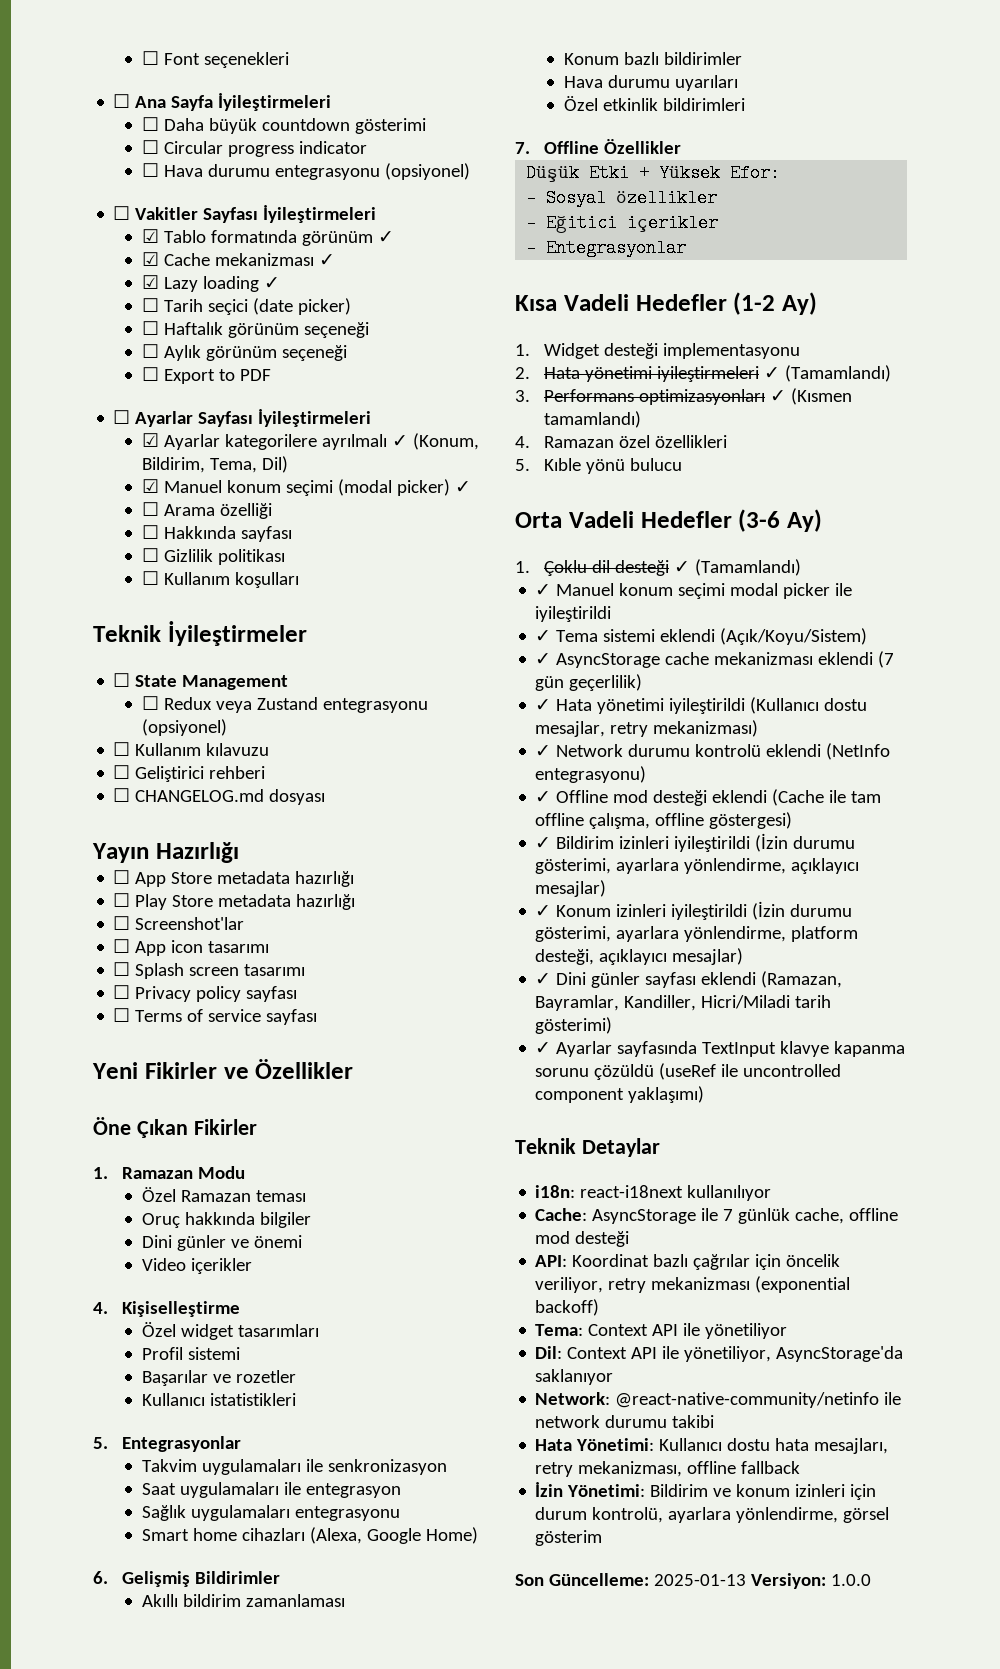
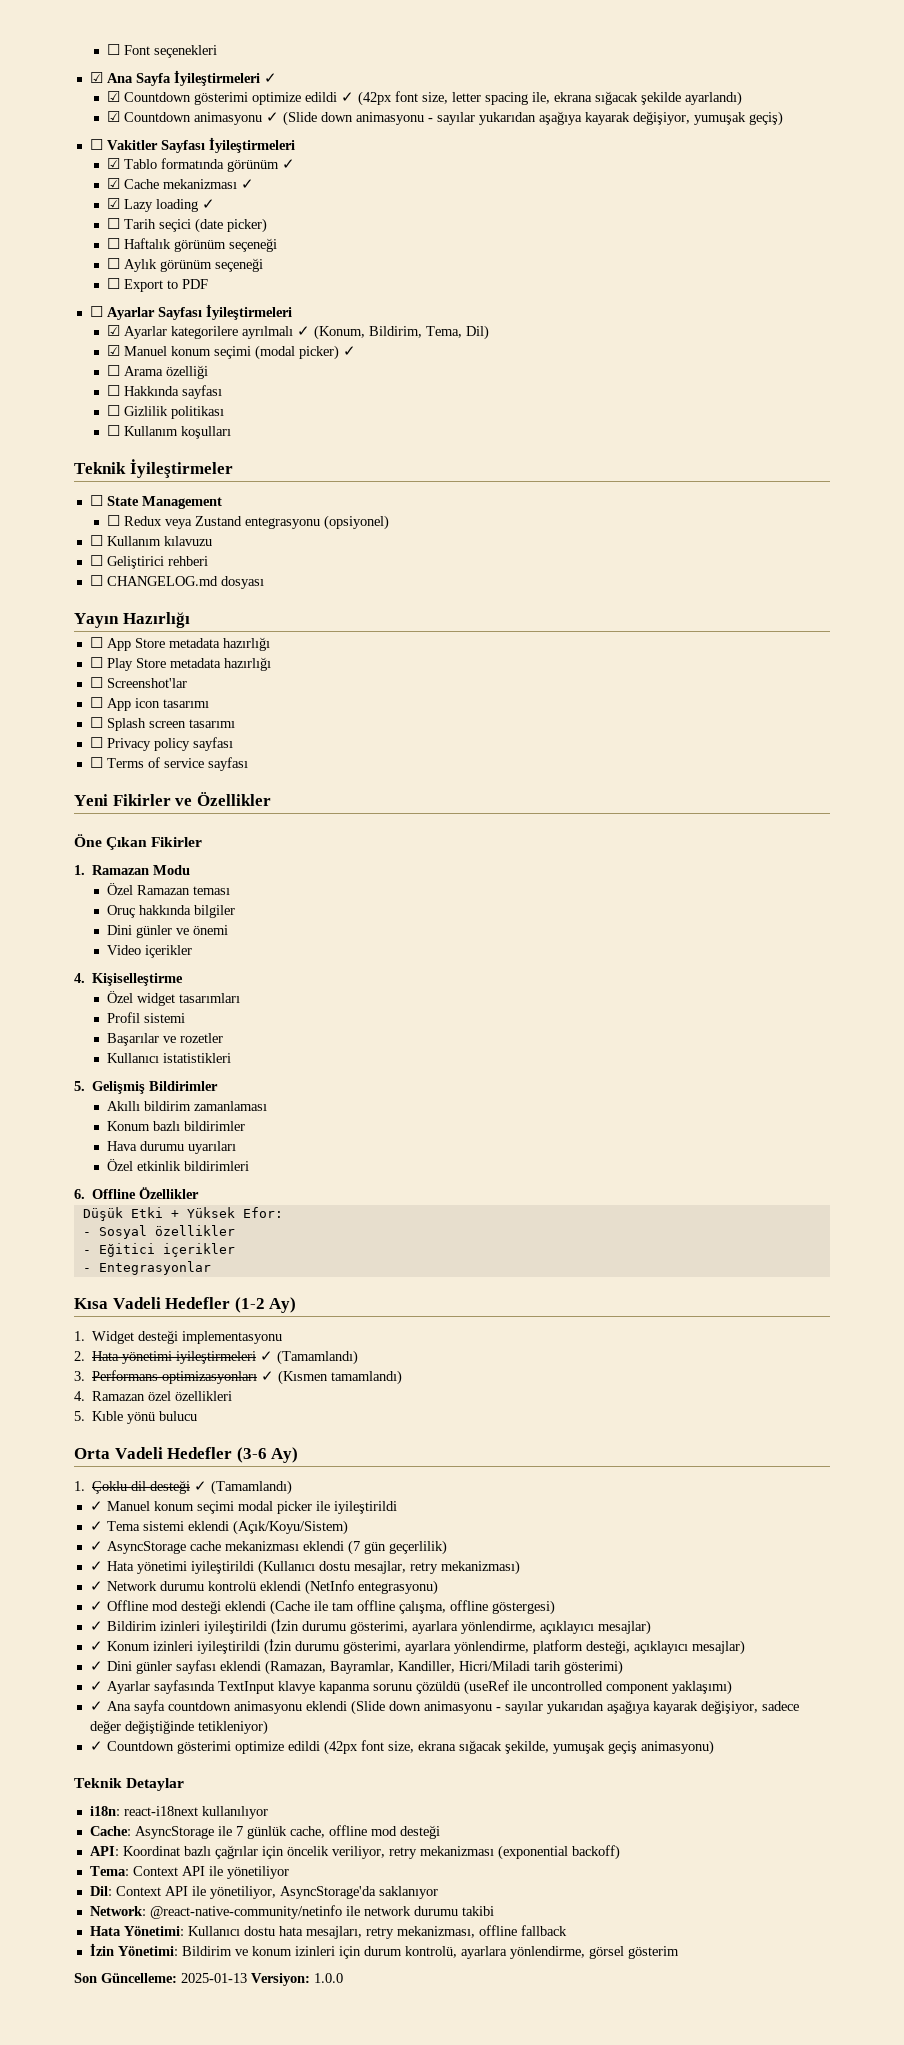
- ☐ Ana Sayfa İyileştirmeleri
- ☐ Daha büyük countdown gösterimi
- ☐ Circular progress indicator
- ☐ Hava durumu entegrasyonu (opsiyonel)
+ ☑ Ana Sayfa İyileştirmeleri ✓
+ ☑ Countdown gösterimi optimize edildi ✓ (42px font size, letter spacing ile, ekrana sığacak şekilde ayarlandı)
+ ☑ Countdown animasyonu ✓ (Slide down animasyonu - sayılar yukarıdan aşağıya kayarak değişiyor, yumuşak geçiş)
- 5. Entegrasyonlar
- Takvim uygulamaları ile senkronizasyon
- Saat uygulamaları ile entegrasyon
- Sağlık uygulamaları entegrasyonu
- Smart home cihazları (Alexa, Google Home)
- 6. Gelişmiş Bildirimler
+ 5. Gelişmiş Bildirimler
- 7. Offline Özellikler
+ 6. Offline Özellikler
+ ✓ Ana sayfa countdown animasyonu eklendi (Slide down animasyonu - sayılar yukarıdan aşağıya kayarak değişiyor, sadece değer değiştiğinde tetikleniyor)
+ ✓ Countdown gösterimi optimize edildi (42px font size, ekrana sığacak şekilde, yumuşak geçiş animasyonu)

